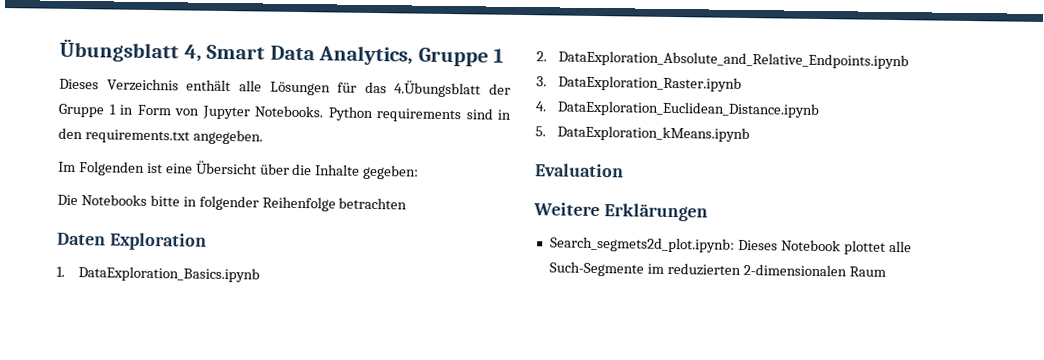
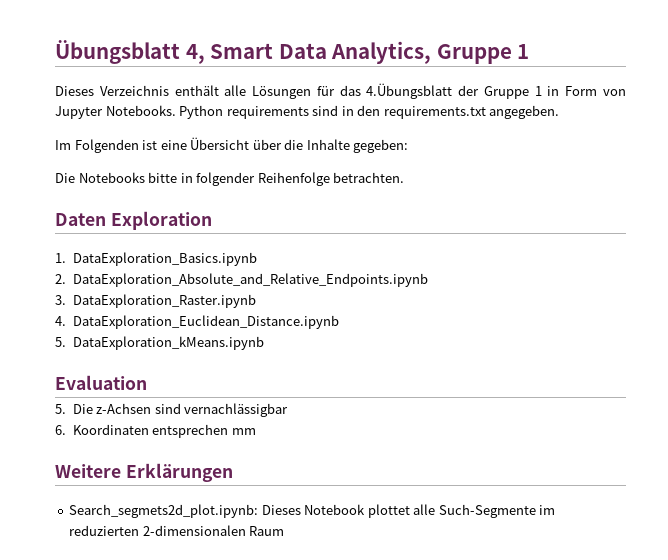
- Die Notebooks bitte in folgender Reihenfolge betrachten
+ Die Notebooks bitte in folgender Reihenfolge betrachten.
+ 5. Die z-Achsen sind vernachlässigbar
+ 6. Koordinaten entsprechen mm

